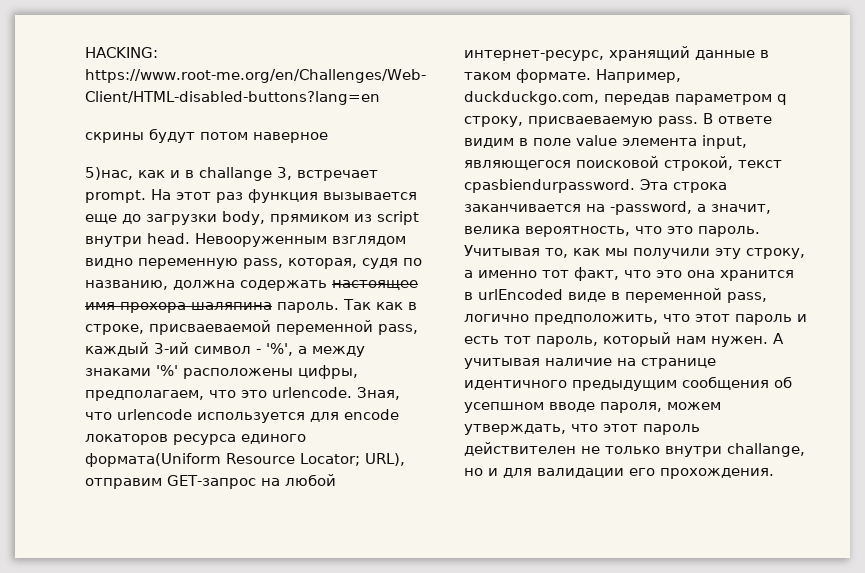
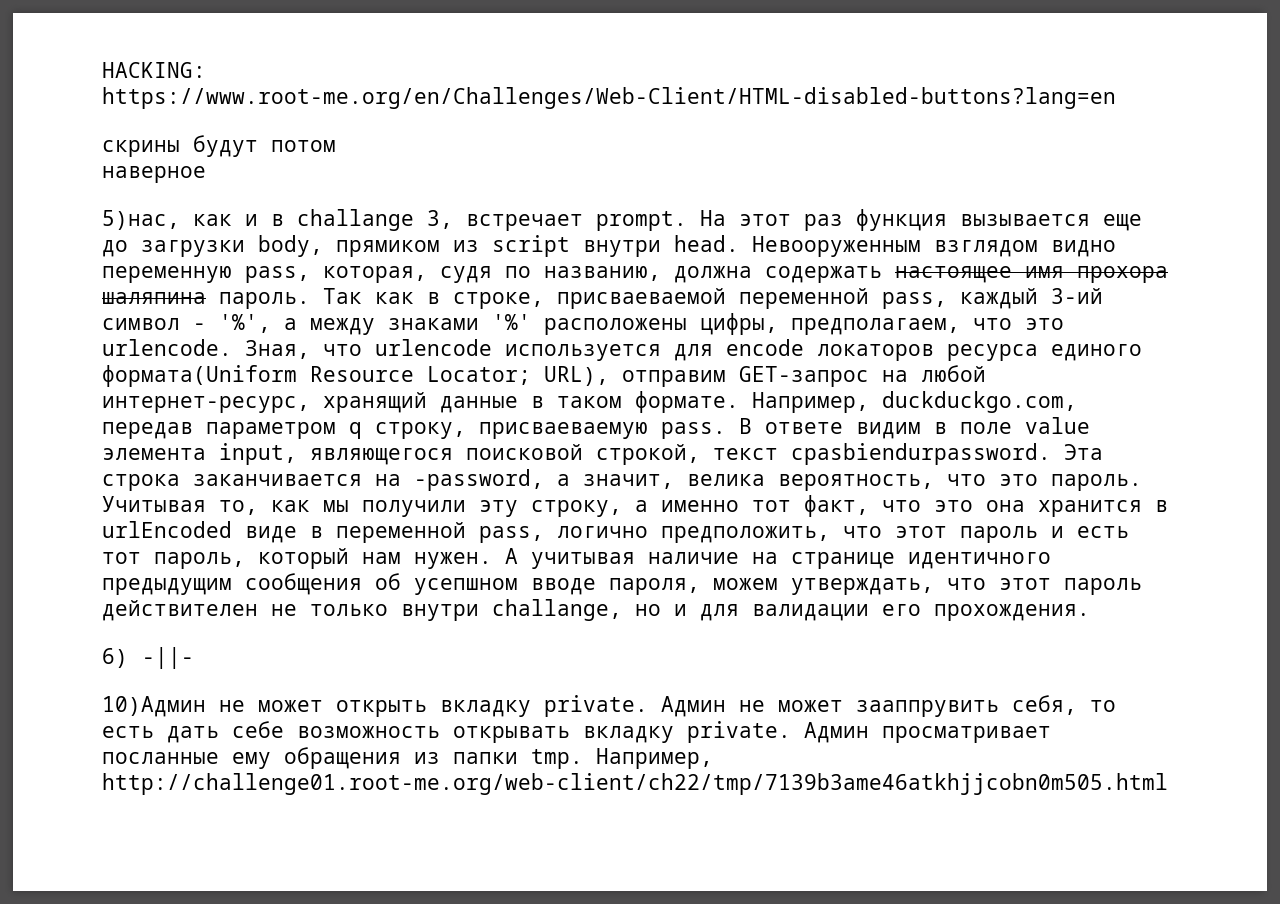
- скрины будут потом наверное
+ скрины будут потом
+ наверное
+ 6) -||-
+ 10)Админ не может открыть вкладку private. Админ не может зааппрувить себя, то есть дать себе возможность открывать вкладку private. Админ просматривает посланные ему обращения из папки tmp. Например, http://challenge01.root-me.org/web-client/ch22/tmp/7139b3ame46atkhjjcobn0m505.html

